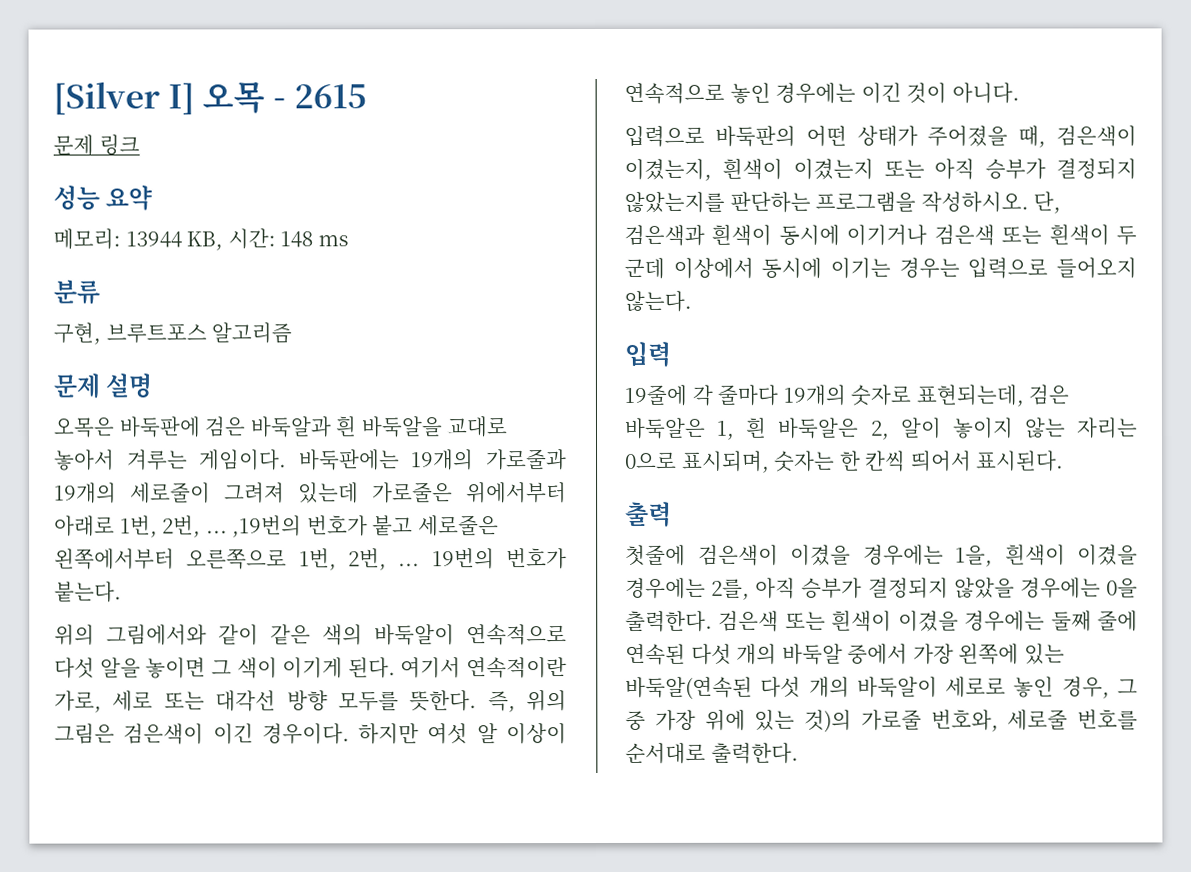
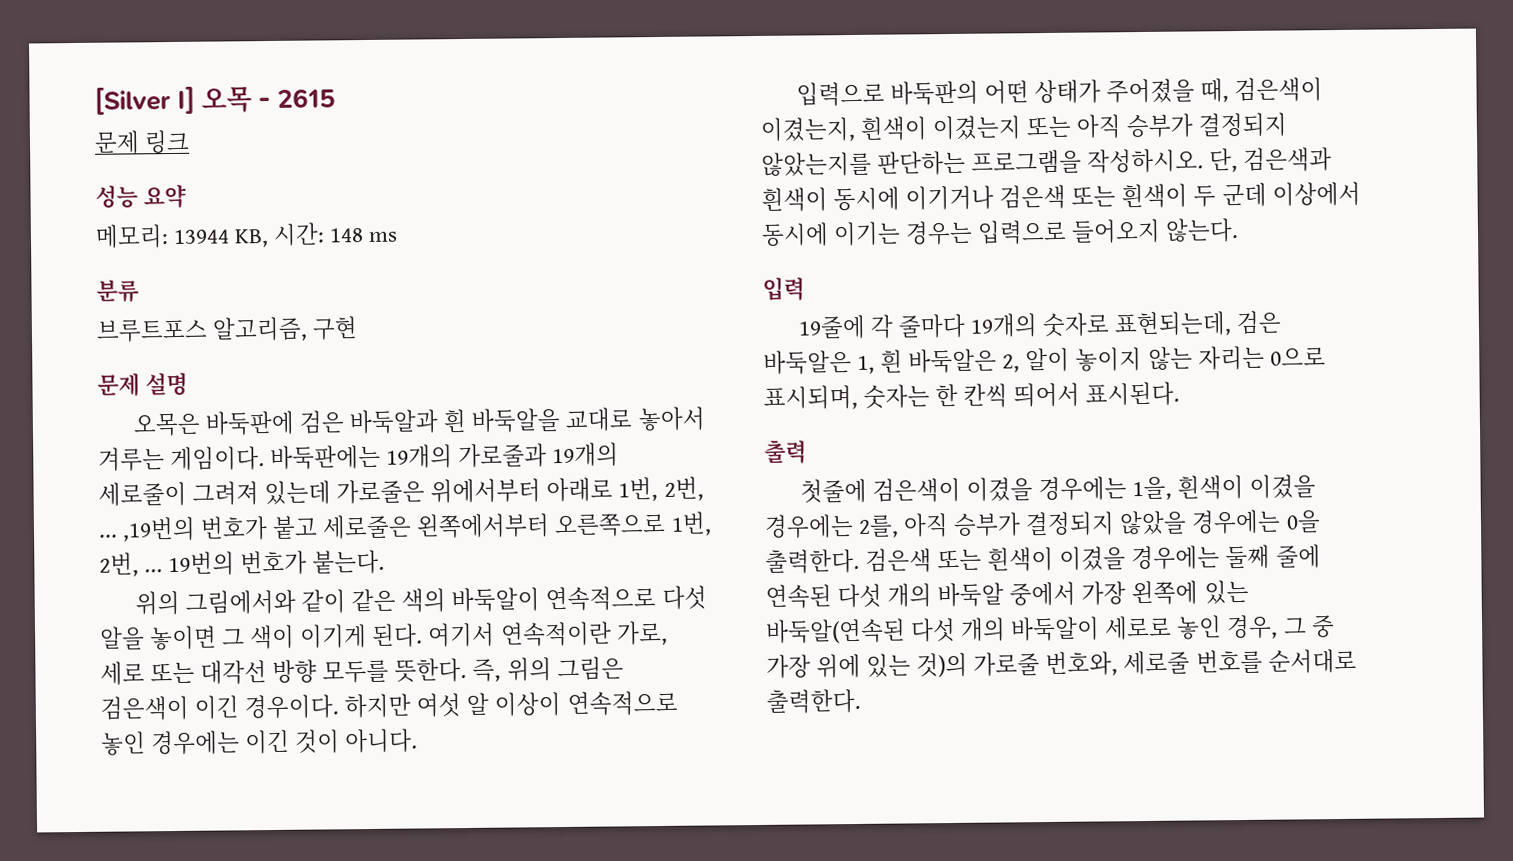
- 구현, 브루트포스 알고리즘
+ 브루트포스 알고리즘, 구현

